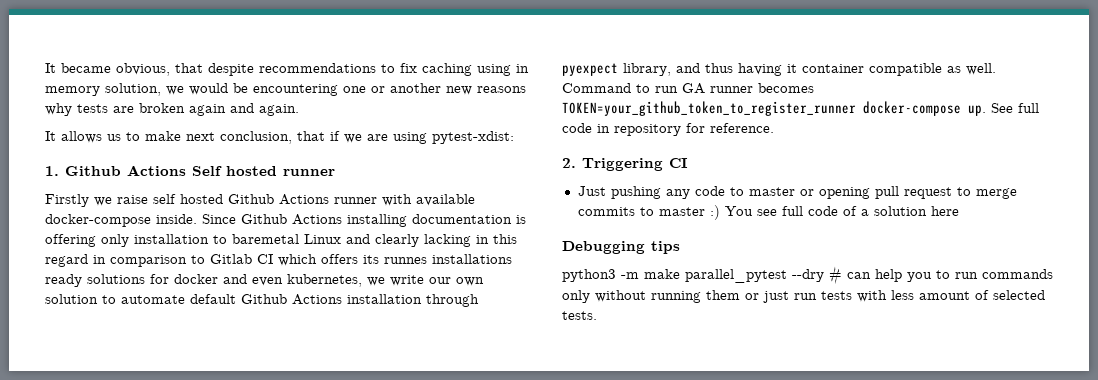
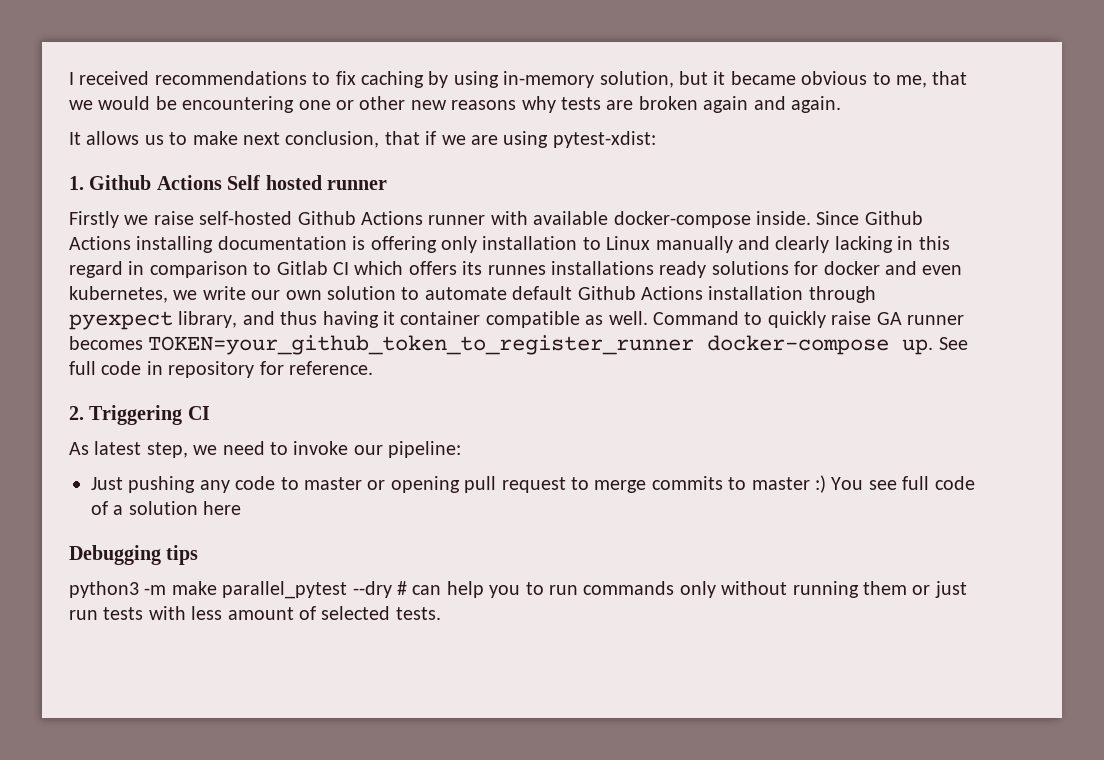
- It became obvious, that despite recommendations to fix caching using in memory solution, we would be encountering one or another new reasons why tests are broken again and again.
+ I received recommendations to fix caching by using in-memory solution, but it became obvious to me, that we would be encountering one or other new reasons why tests are broken again and again.
- Firstly we raise self hosted Github Actions runner with available docker-compose inside.
+ Firstly we raise self-hosted Github Actions runner with available docker-compose inside.
- Since Github Actions installing documentation is offering only installation to baremetal Linux and clearly lacking in this regard in comparison to Gitlab CI which offers its runnes installations ready solutions for docker and even kubernetes, we write our own solution to automate default Github Actions installation through pyexpect library, and thus having it container compatible as well.
+ Since Github Actions installing documentation is offering only installation to Linux manually and clearly lacking in this regard in comparison to Gitlab CI which offers its runnes installations ready solutions for docker and even kubernetes, we write our own solution to automate default Github Actions installation through pyexpect library, and thus having it container compatible as well.
- Command to run GA runner becomes TOKEN=your_github_token_to_register_runner docker-compose up.
+ Command to quickly raise GA runner becomes TOKEN=your_github_token_to_register_runner docker-compose up.
+ As latest step, we need to invoke our pipeline:

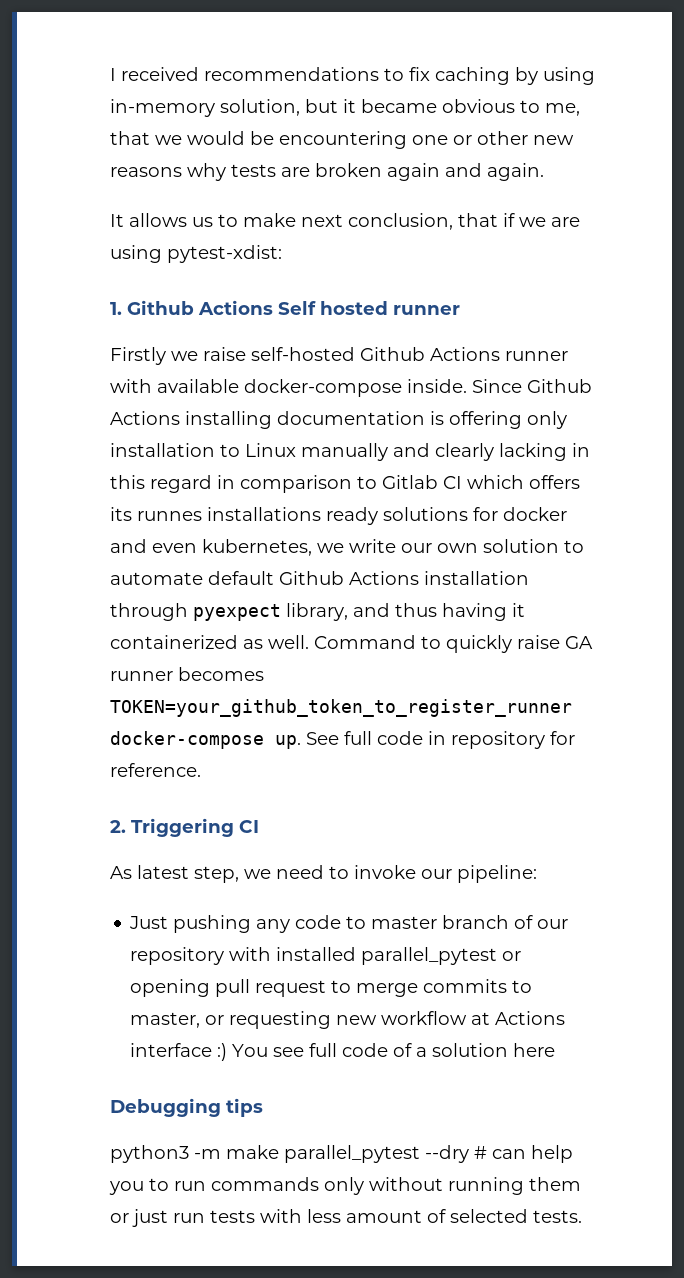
- Since Github Actions installing documentation is offering only installation to Linux manually and clearly lacking in this regard in comparison to Gitlab CI which offers its runnes installations ready solutions for docker and even kubernetes, we write our own solution to automate default Github Actions installation through pyexpect library, and thus having it container compatible as well.
+ Since Github Actions installing documentation is offering only installation to Linux manually and clearly lacking in this regard in comparison to Gitlab CI which offers its runnes installations ready solutions for docker and even kubernetes, we write our own solution to automate default Github Actions installation through pyexpect library, and thus having it containerized as well.
- Just pushing any code to master or opening pull request to merge commits to master :) You see full code of a solution here
+ Just pushing any code to master branch of our repository with installed parallel_pytest or opening pull request to merge commits to master, or requesting new workflow at Actions interface :) You see full code of a solution here

